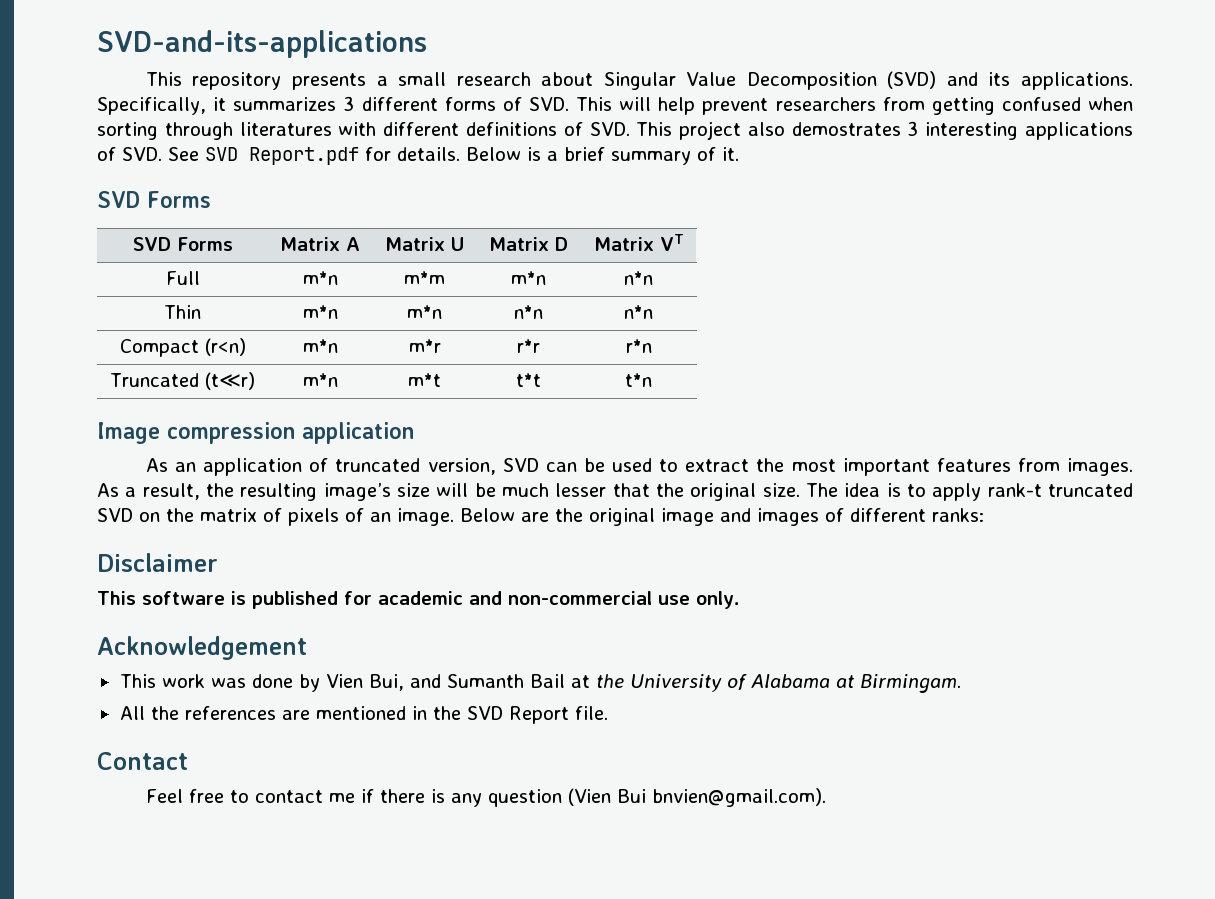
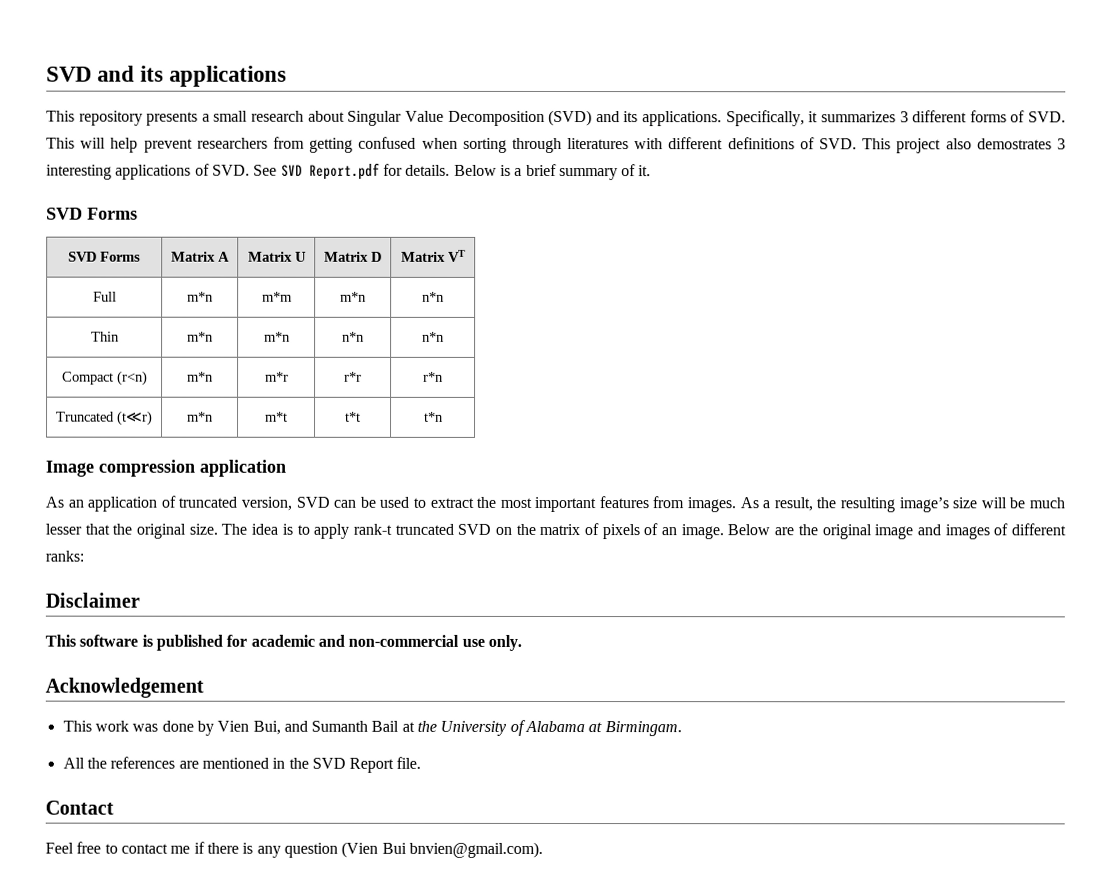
- SVD-and-its-applications
+ SVD and its applications

